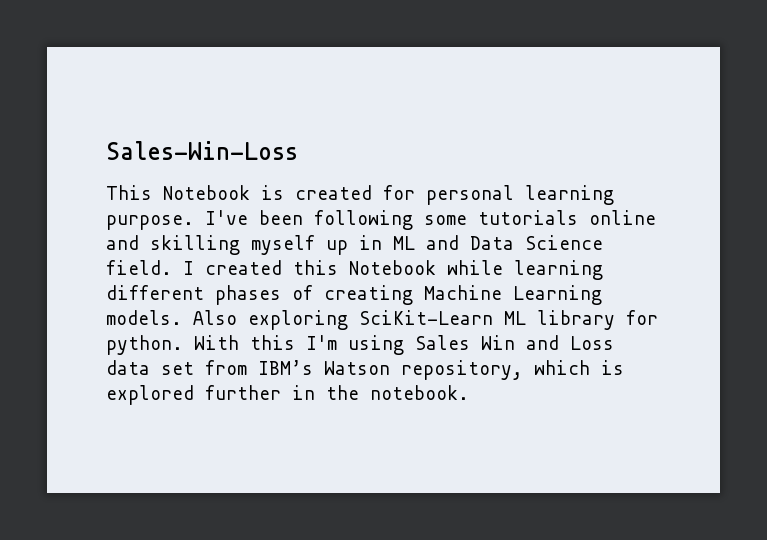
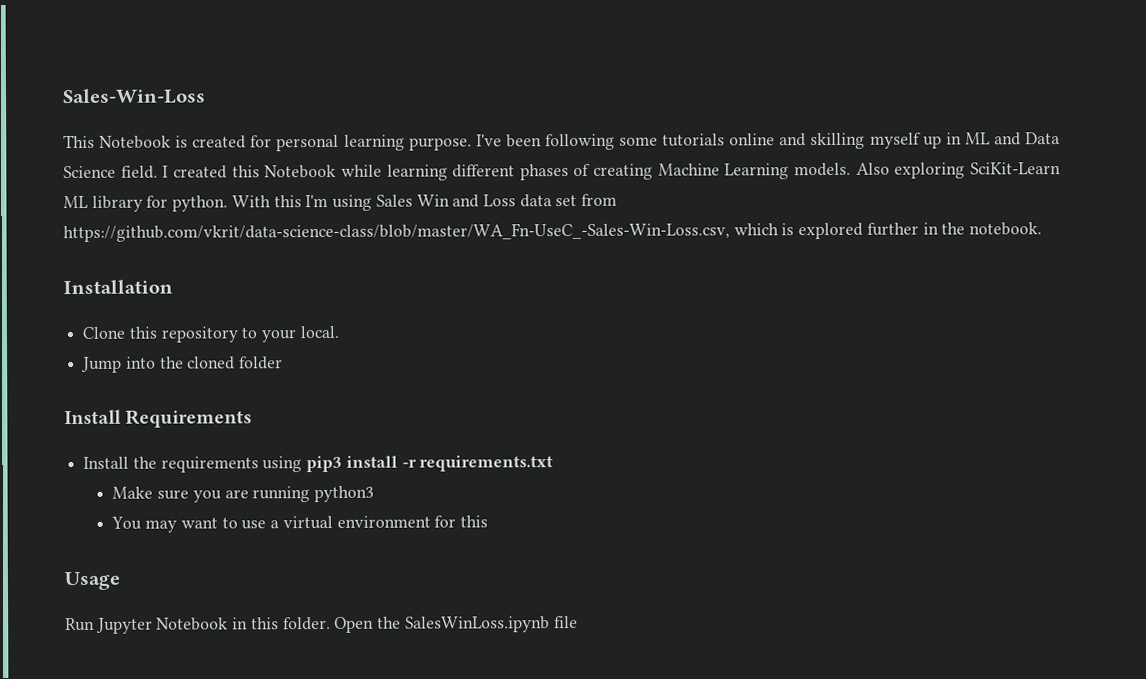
- With this I'm using Sales Win and Loss data set from IBM’s Watson repository, which is explored further in the notebook.
+ With this I'm using Sales Win and Loss data set from https://github.com/vkrit/data-science-class/blob/master/WA_Fn-UseC_-Sales-Win-Loss.csv, which is explored further in the notebook.
+ Installation
+ Clone this repository to your local.
+ Jump into the cloned folder
+ Install Requirements
+ Install the requirements using pip3 install -r requirements.txt
+ Make sure you are running python3
+ You may want to use a virtual environment for this
+ Usage
+ Run Jupyter Notebook in this folder. Open the SalesWinLoss.ipynb file

